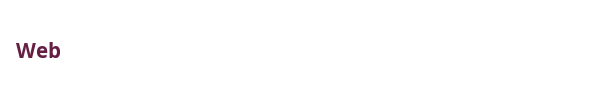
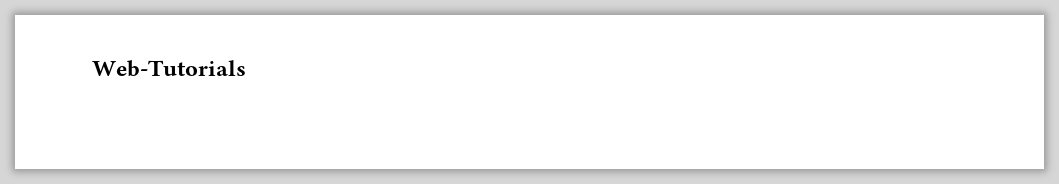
- Web
+ Web-Tutorials

